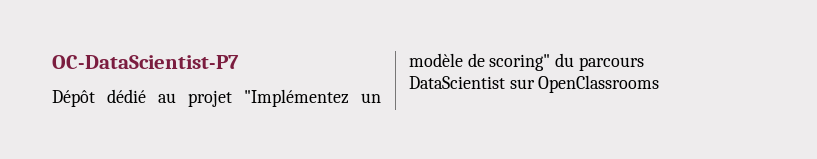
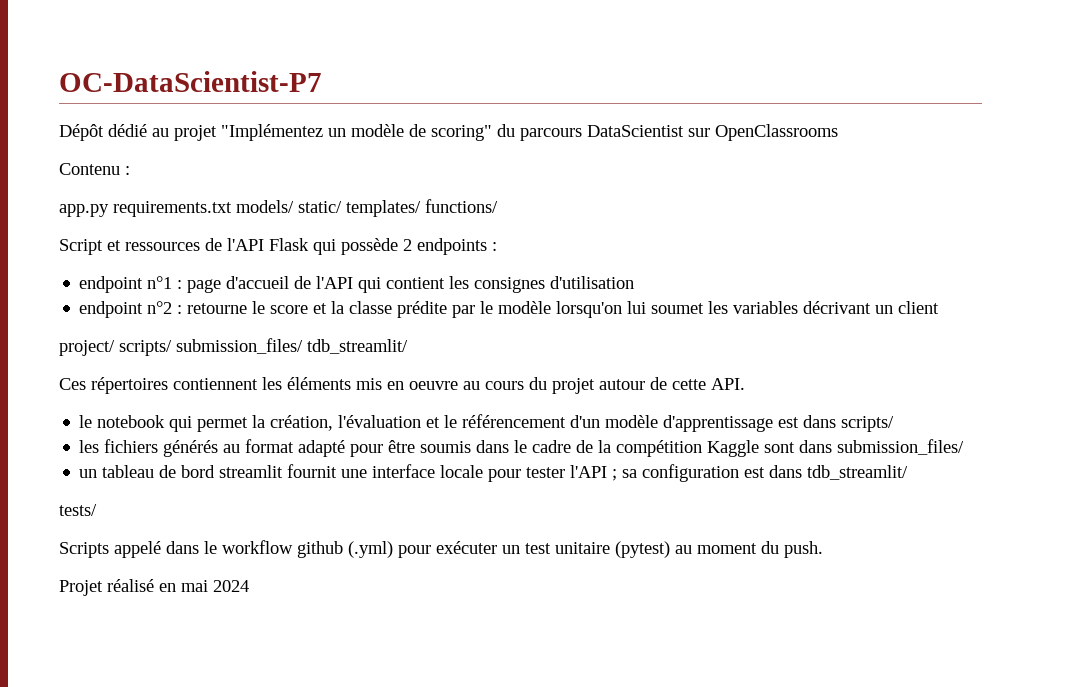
+ Contenu :
+ app.py requirements.txt models/ static/ templates/ functions/
+ Script et ressources de l'API Flask qui possède 2 endpoints :
+ endpoint n°1 : page d'accueil de l'API qui contient les consignes d'utilisation
+ endpoint n°2 : retourne le score et la classe prédite par le modèle lorsqu'on lui soumet les variables décrivant un client
+ project/ scripts/ submission_files/ tdb_streamlit/
+ Ces répertoires contiennent les éléments mis en oeuvre au cours du projet autour de cette API.
+ le notebook qui permet la création, l'évaluation et le référencement d'un modèle d'apprentissage est dans scripts/
+ les fichiers générés au format adapté pour être soumis dans le cadre de la compétition Kaggle sont dans submission_files/
+ un tableau de bord streamlit fournit une interface locale pour tester l'API ; sa configuration est dans tdb_streamlit/
+ tests/
+ Scripts appelé dans le workflow github (.yml) pour exécuter un test unitaire (pytest) au moment du push.
+ Projet réalisé en mai 2024

